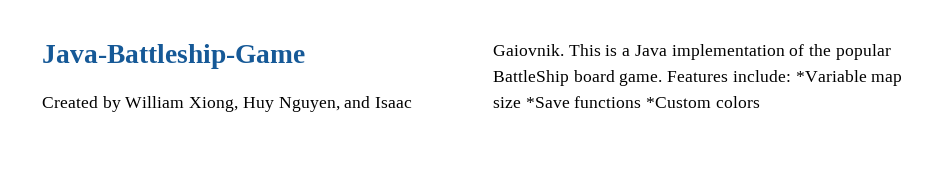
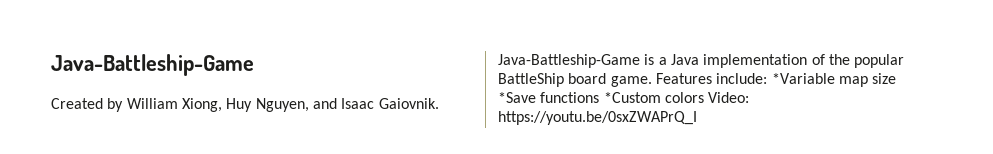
- This is a Java implementation of the popular BattleShip board game.
+ Java-Battleship-Game is a Java implementation of the popular BattleShip board game.
- Features include: *Variable map size *Save functions *Custom colors
+ Features include: *Variable map size *Save functions *Custom colors Video: https://youtu.be/0sxZWAPrQ_I

